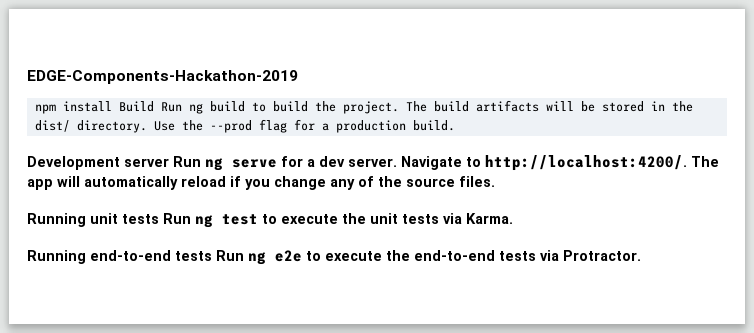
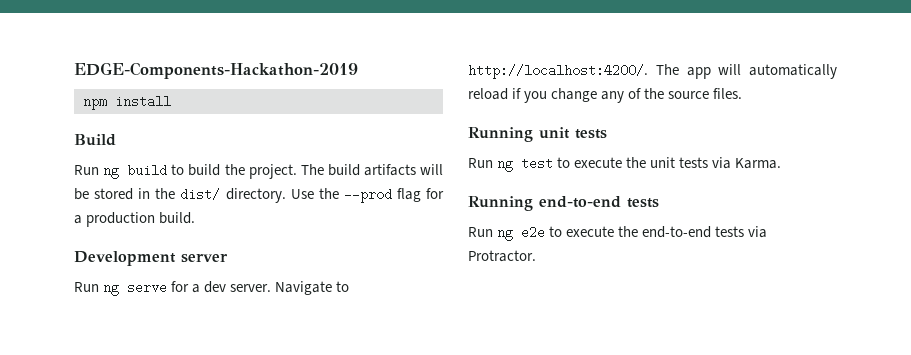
- npm install Build Run ng build to build the project.
+ npm install
+ Build
+ Run ng build to build the project.
- Development server Run ng serve for a dev server.
+ Development server
+ Run ng serve for a dev server.
- Running unit tests Run ng test to execute the unit tests via Karma.
+ Running unit tests
+ Run ng test to execute the unit tests via Karma.
- Running end-to-end tests Run ng e2e to execute the end-to-end tests via Protractor.
+ Running end-to-end tests
+ Run ng e2e to execute the end-to-end tests via Protractor.

